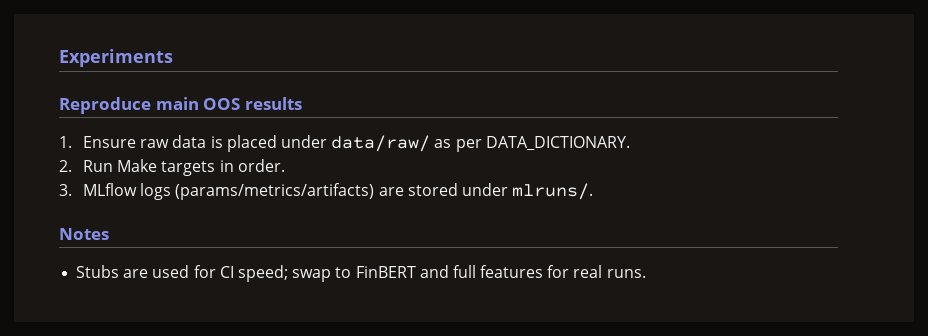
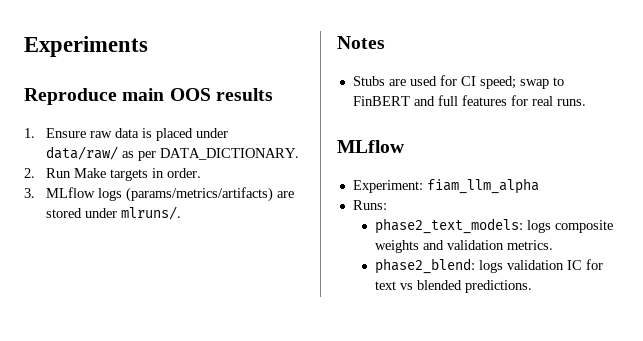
  Stubs are used for CI speed; swap to FinBERT and full features for real runs.
+ MLflow
+ Experiment: fiam_llm_alpha
+ Runs:
+ phase2_text_models: logs composite weights and validation metrics.
+ phase2_blend: logs validation IC for text vs blended predictions.

